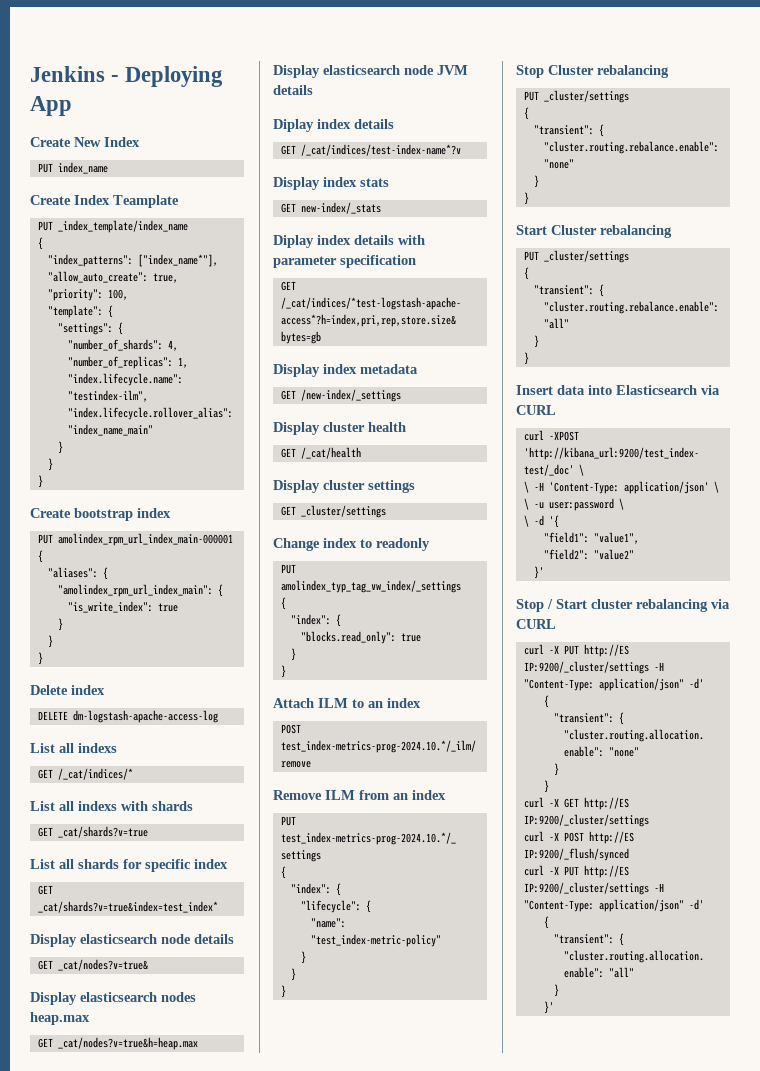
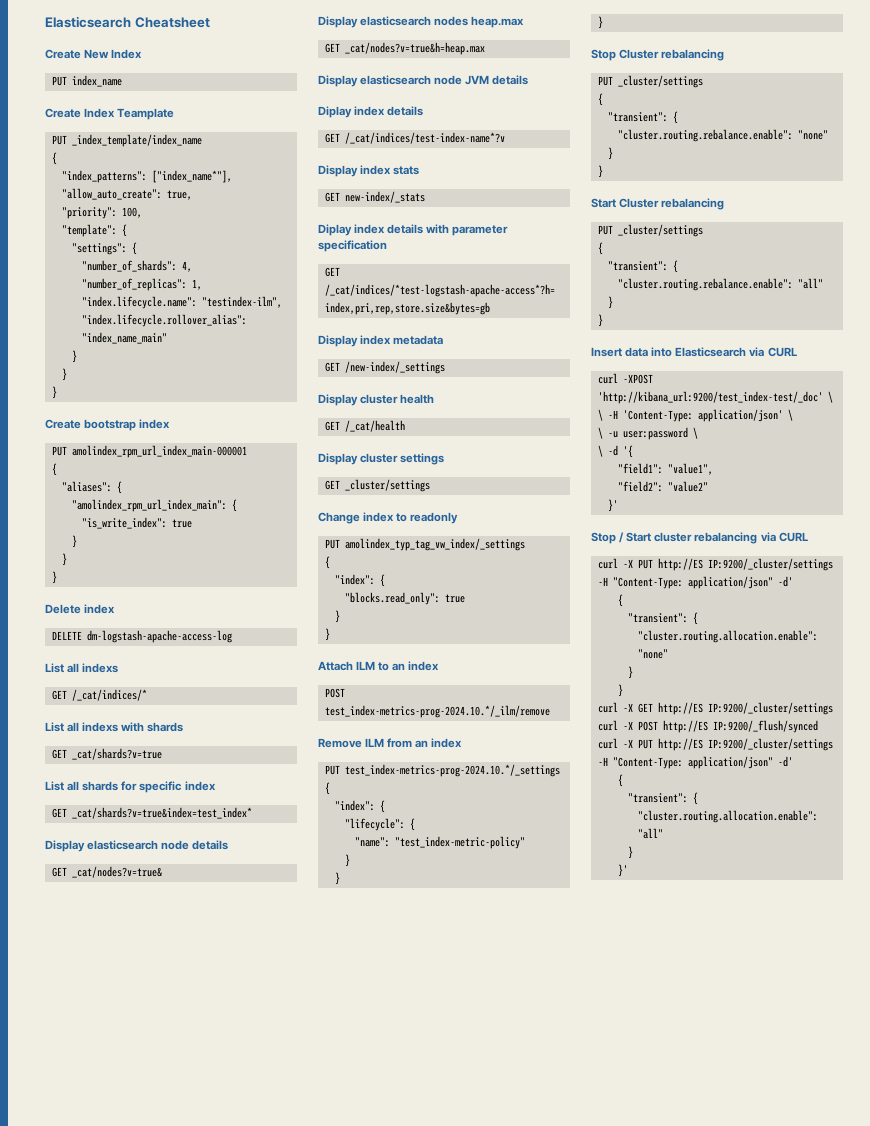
- Jenkins - Deploying App
+ Elasticsearch Cheatsheet

